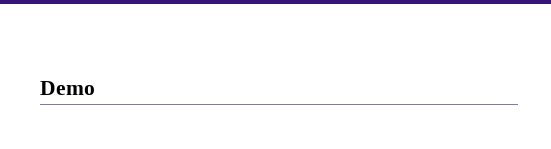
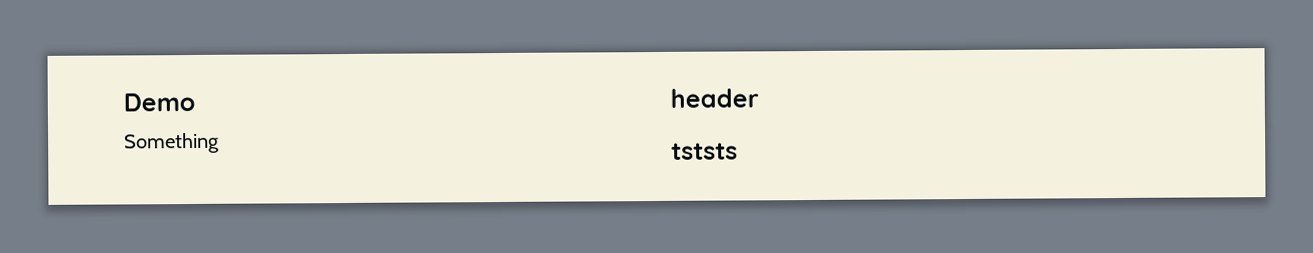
+ Something
+ header
+ tststs

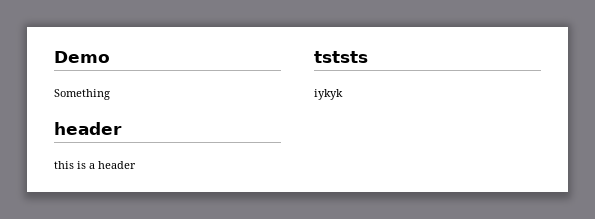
+ this is a header
+ iykyk

